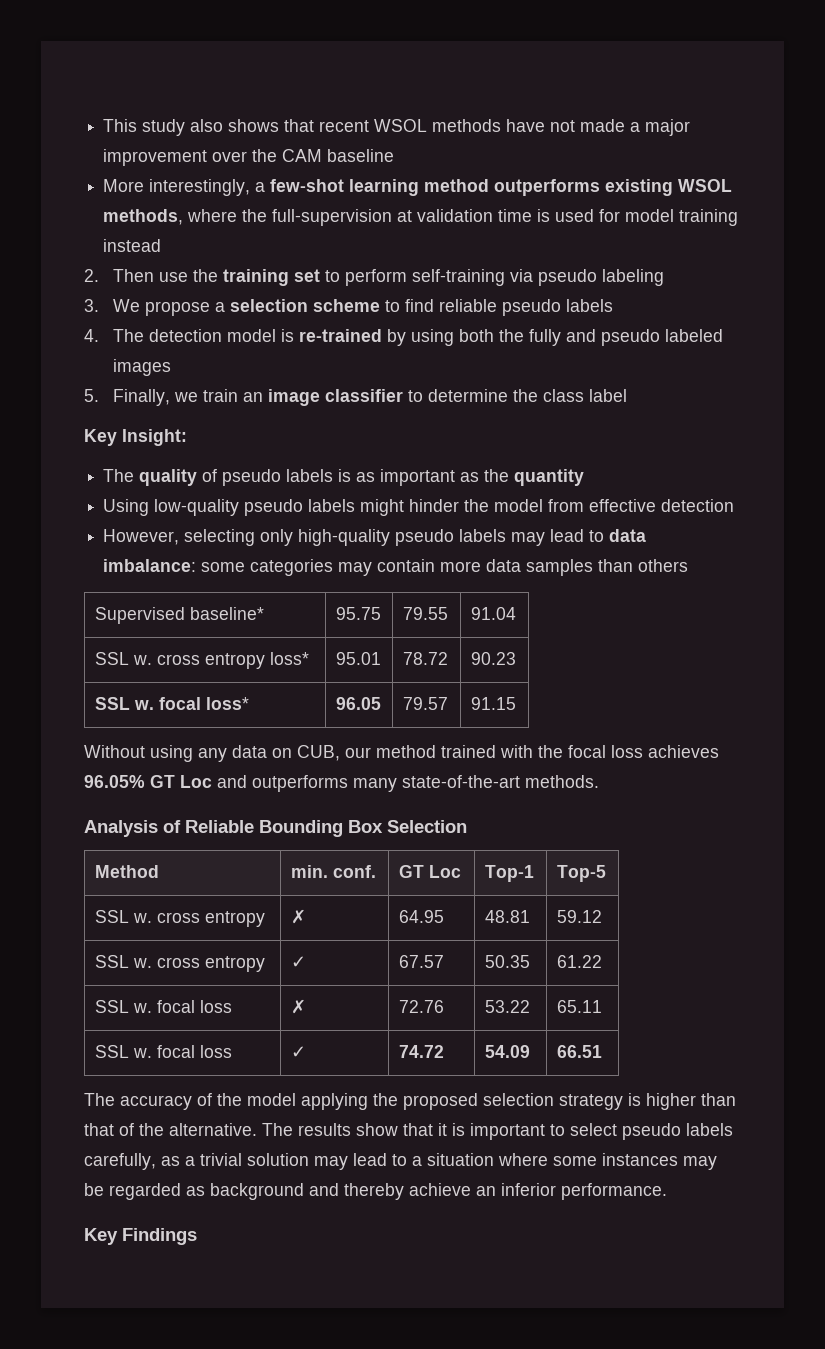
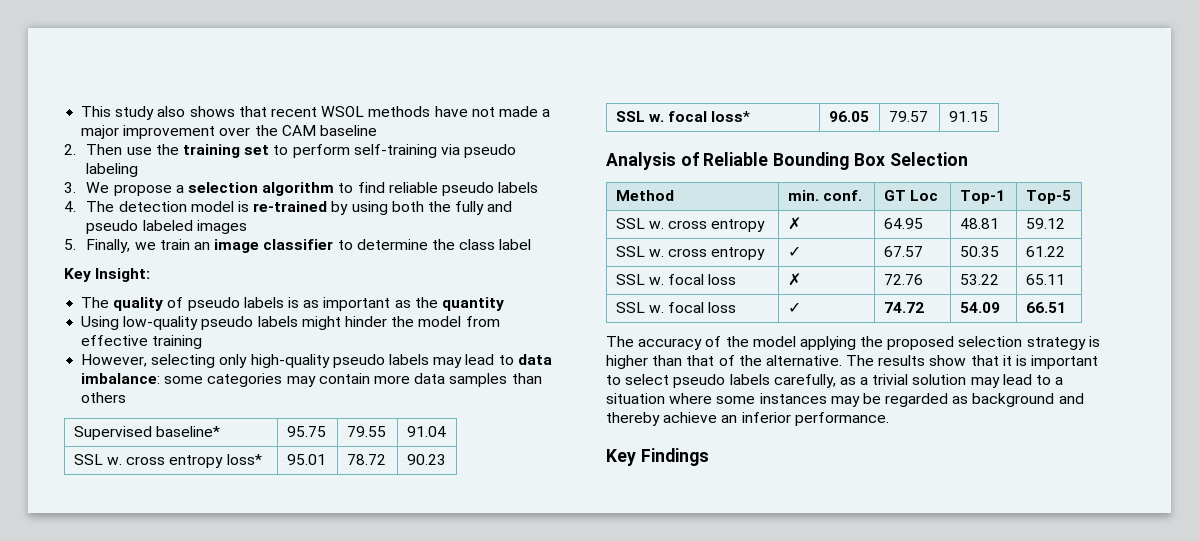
- More interestingly, a few-shot learning method outperforms existing WSOL methods, where the full-supervision at validation time is used for model training instead
- 3. We propose a selection scheme to find reliable pseudo labels
+ 3. We propose a selection algorithm to find reliable pseudo labels
- Using low-quality pseudo labels might hinder the model from effective detection
+ Using low-quality pseudo labels might hinder the model from effective training
- Without using any data on CUB, our method trained with the focal loss achieves 96.05% GT Loc and outperforms many state-of-the-art methods.

